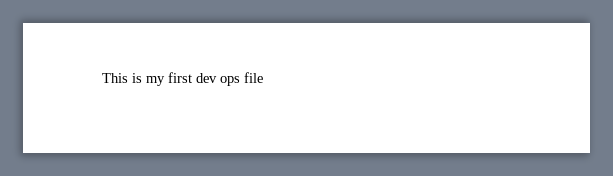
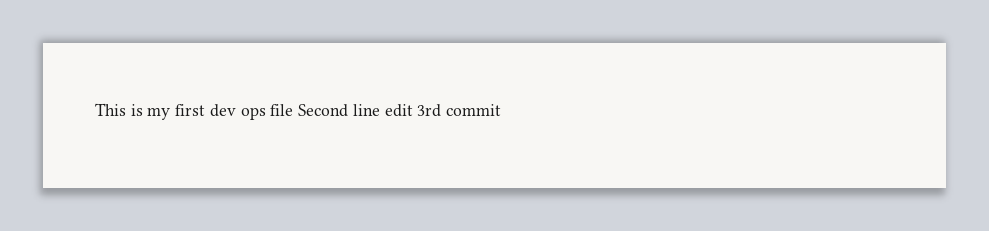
- This is my first dev ops file
+ This is my first dev ops file Second line edit 3rd commit

